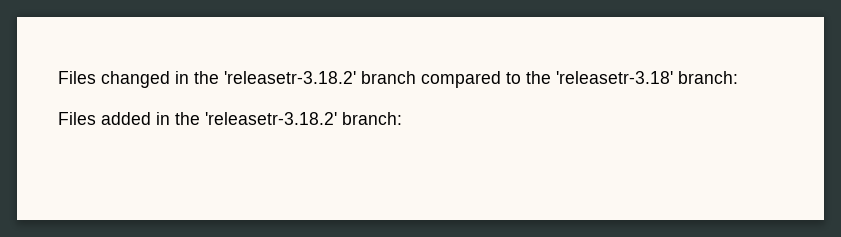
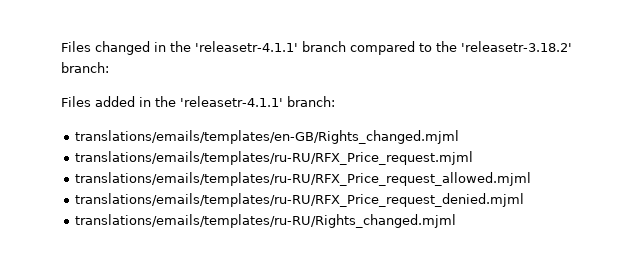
- Files changed in the 'releasetr-3.18.2' branch compared to the 'releasetr-3.18' branch:
+ Files changed in the 'releasetr-4.1.1' branch compared to the 'releasetr-3.18.2' branch:
- Files added in the 'releasetr-3.18.2' branch:
+ Files added in the 'releasetr-4.1.1' branch:
+ translations/emails/templates/en-GB/Rights_changed.mjml
+ translations/emails/templates/ru-RU/RFX_Price_request.mjml
+ translations/emails/templates/ru-RU/RFX_Price_request_allowed.mjml
+ translations/emails/templates/ru-RU/RFX_Price_request_denied.mjml
+ translations/emails/templates/ru-RU/Rights_changed.mjml

